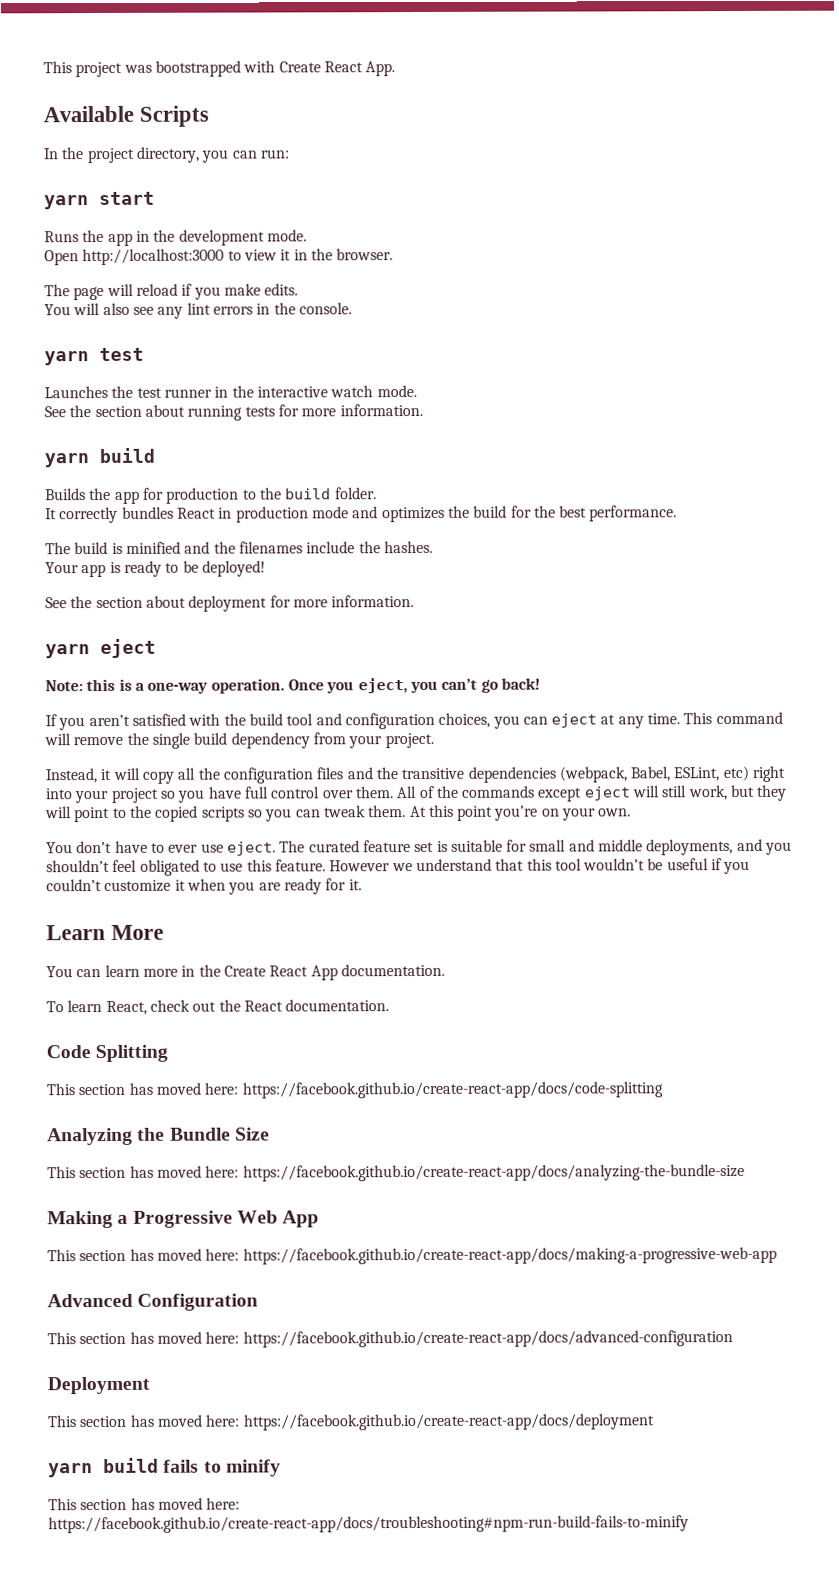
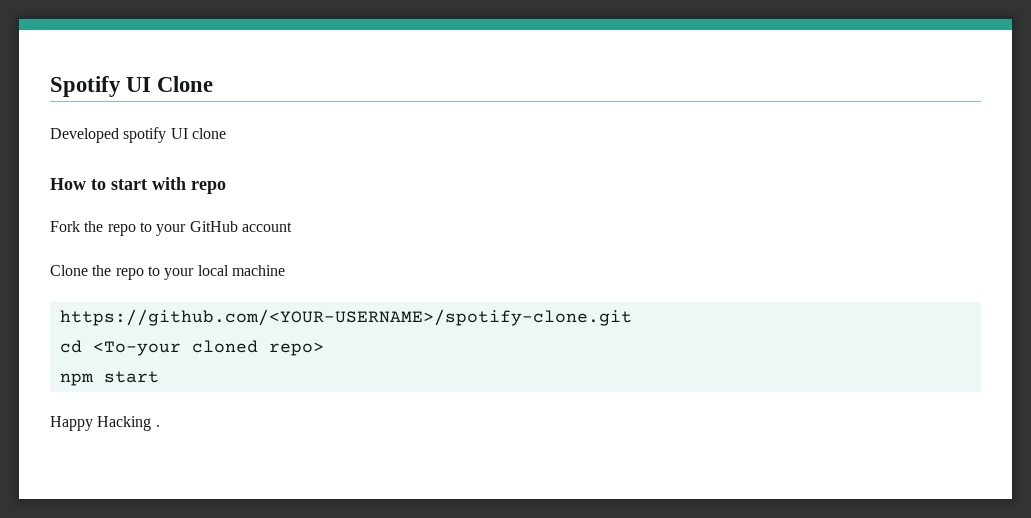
- This project was bootstrapped with Create React App.
- Available Scripts
- In the project directory, you can run:
- yarn start
- Runs the app in the development mode.
- Open http://localhost:3000 to view it in the browser.
- The page will reload if you make edits.
- You will also see any lint errors in the console.
- yarn test
- Launches the test runner in the interactive watch mode.
- See the section about running tests for more information.
- yarn build
- Builds the app for production to the build folder.
- It correctly bundles React in production mode and optimizes the build for the best performance.
- The build is minified and the filenames include the hashes.
- Your app is ready to be deployed!
- See the section about deployment for more information.
- yarn eject
- Note: this is a one-way operation. Once you eject, you can’t go back!
- If you aren’t satisfied with the build tool and configuration choices, you can eject at any time. This command will remove the single build dependency from your project.
- Instead, it will copy all the configuration files and the transitive dependencies (webpack, Babel, ESLint, etc) right into your project so you have full control over them. All of the commands except eject will still work, but they will point to the copied scripts so you can tweak them. At this point you’re on your own.
- You don’t have to ever use eject. The curated feature set is suitable for small and middle deployments, and you shouldn’t feel obligated to use this feature. However we understand that this tool wouldn’t be useful if you couldn’t customize it when you are ready for it.
- Learn More
- You can learn more in the Create React App documentation.
- To learn React, check out the React documentation.
- Code Splitting
- This section has moved here: https://facebook.github.io/create-react-app/docs/code-splitting
- Analyzing the Bundle Size
- This section has moved here: https://facebook.github.io/create-react-app/docs/analyzing-the-bundle-size
- Making a Progressive Web App
- This section has moved here: https://facebook.github.io/create-react-app/docs/making-a-progressive-web-app
- Advanced Configuration
- This section has moved here: https://facebook.github.io/create-react-app/docs/advanced-configuration
- Deployment
- This section has moved here: https://facebook.github.io/create-react-app/docs/deployment
- yarn build fails to minify
- This section has moved here: https://facebook.github.io/create-react-app/docs/troubleshooting#npm-run-build-fails-to-minify
+ Spotify UI Clone
+ Developed spotify UI clone
+ How to start with repo
+ Fork the repo to your GitHub account
+ Clone the repo to your local machine
+ https://github.com/<YOUR-USERNAME>/spotify-clone.git
+ cd <To-your cloned repo>
+ npm start
+ Happy Hacking .

